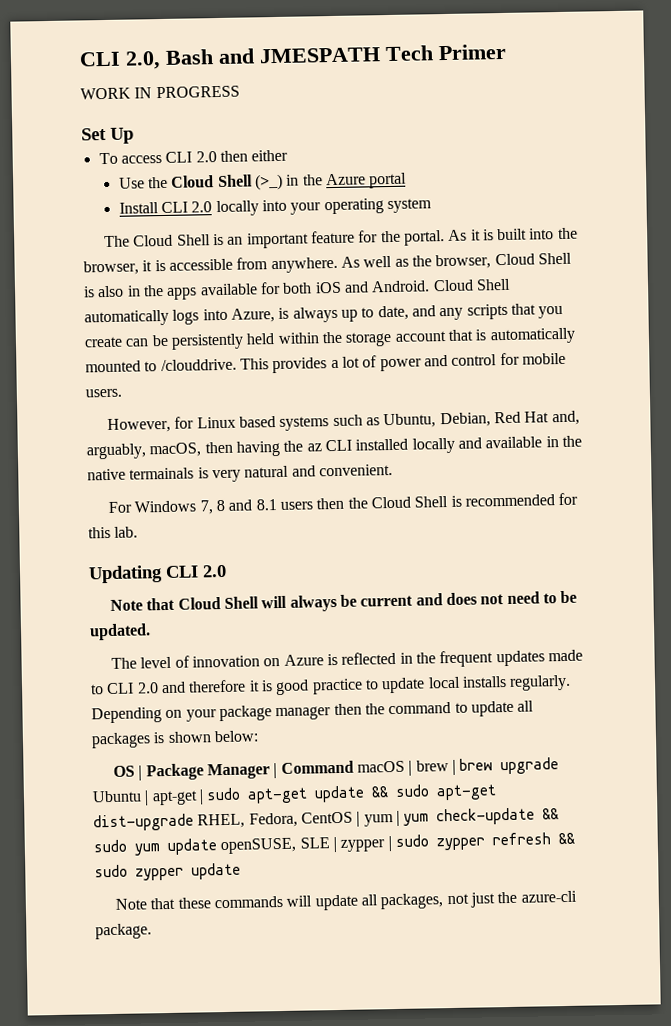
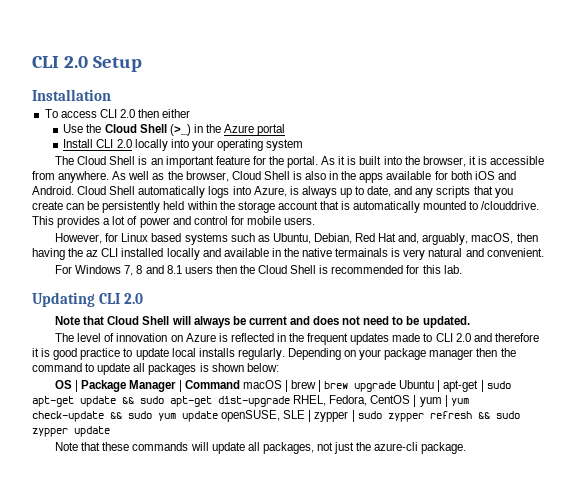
- CLI 2.0, Bash and JMESPATH Tech Primer
- WORK IN PROGRESS
- Set Up
+ CLI 2.0 Setup
+ Installation

